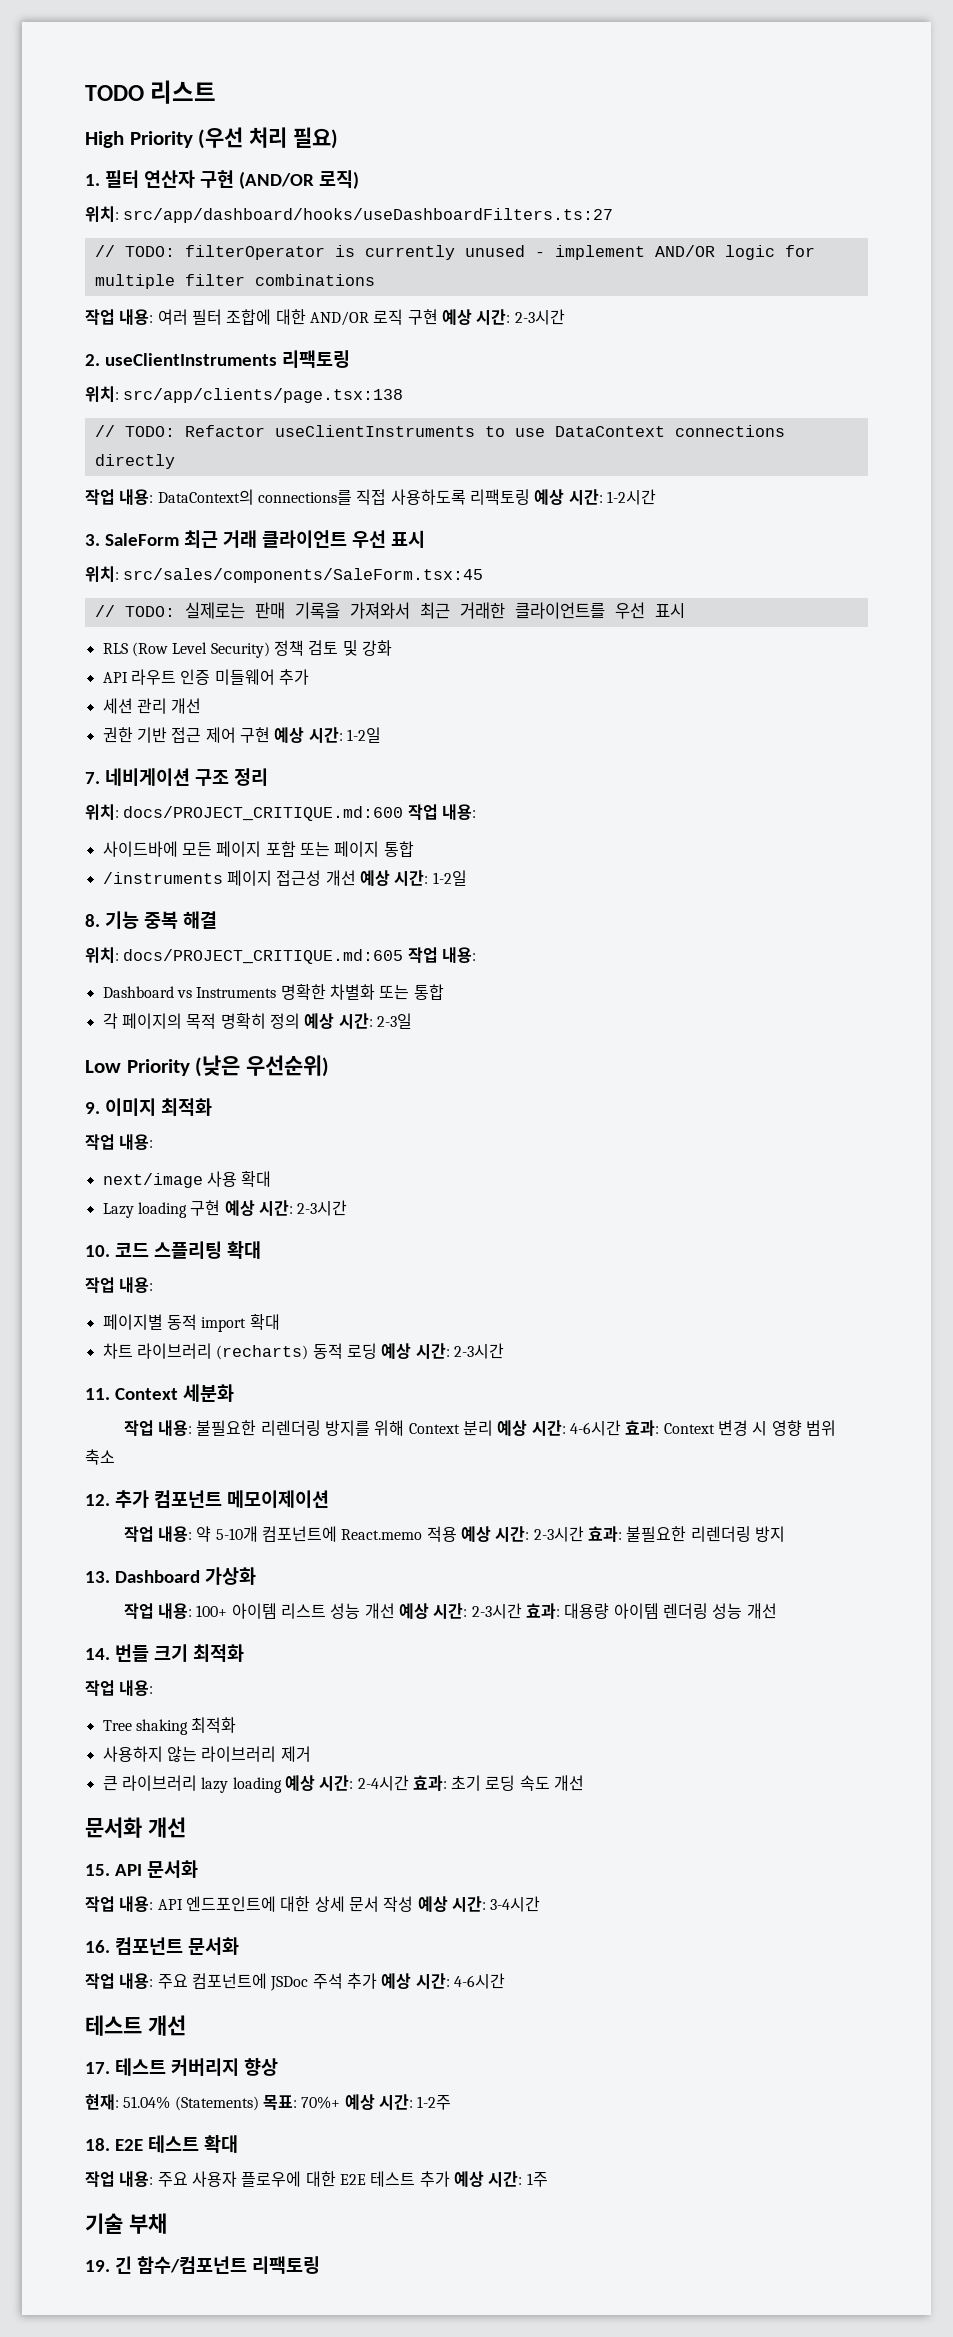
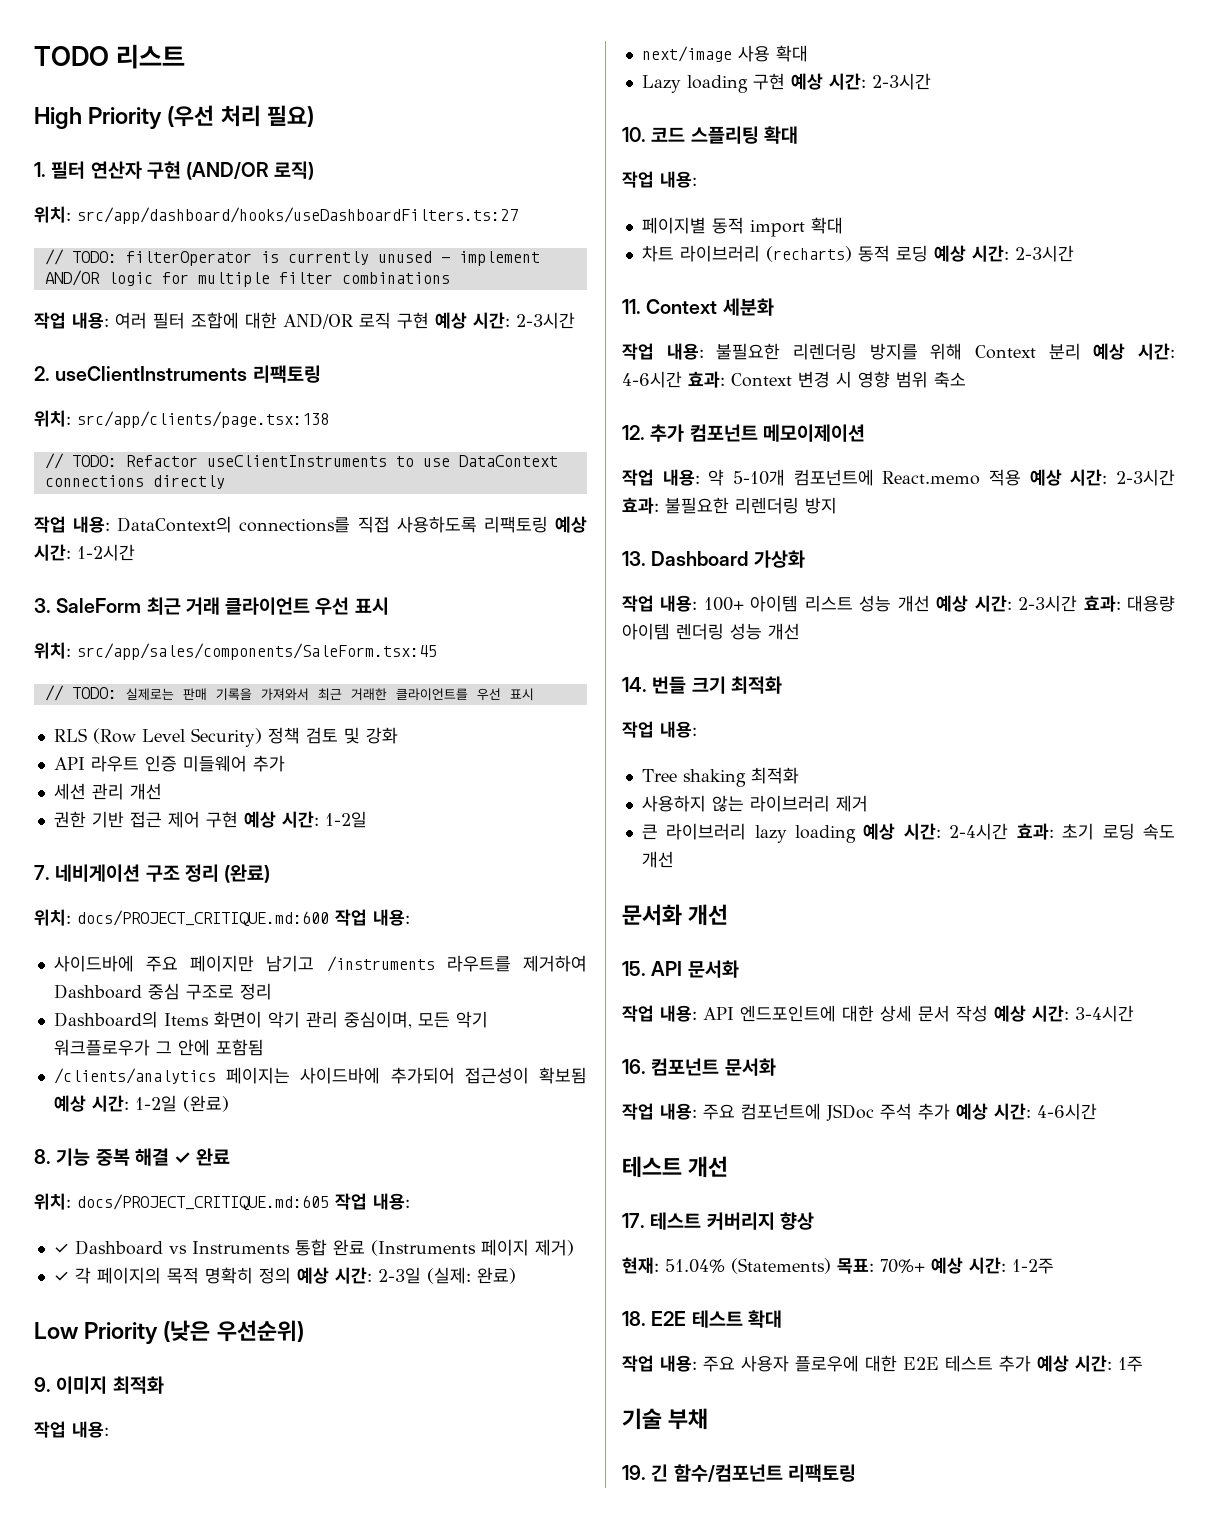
- 위치: src/sales/components/SaleForm.tsx:45
+ 위치: src/app/sales/components/SaleForm.tsx:45
- 7. 네비게이션 구조 정리
+ 7. 네비게이션 구조 정리 (완료)
- 사이드바에 모든 페이지 포함 또는 페이지 통합
- /instruments 페이지 접근성 개선 예상 시간: 1-2일
+ 사이드바에 주요 페이지만 남기고 /instruments 라우트를 제거하여 Dashboard 중심 구조로 정리
+ Dashboard의 Items 화면이 악기 관리 중심이며, 모든 악기 워크플로우가 그 안에 포함됨
+ /clients/analytics 페이지는 사이드바에 추가되어 접근성이 확보됨 예상 시간: 1-2일 (완료)
- 8. 기능 중복 해결
+ 8. 기능 중복 해결 ✓ 완료
- Dashboard vs Instruments 명확한 차별화 또는 통합
- 각 페이지의 목적 명확히 정의 예상 시간: 2-3일
+ ✓ Dashboard vs Instruments 통합 완료 (Instruments 페이지 제거)
+ ✓ 각 페이지의 목적 명확히 정의 예상 시간: 2-3일 (실제: 완료)

